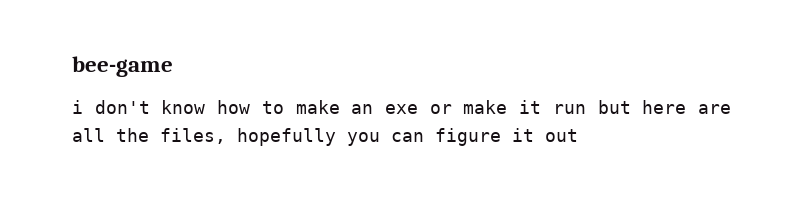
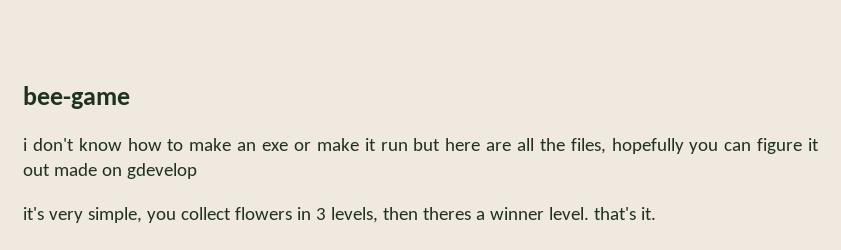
- i don't know how to make an exe or make it run but here are all the files, hopefully you can figure it out
+ i don't know how to make an exe or make it run but here are all the files, hopefully you can figure it out made on gdevelop
+ it's very simple, you collect flowers in 3 levels, then theres a winner level. that's it.

